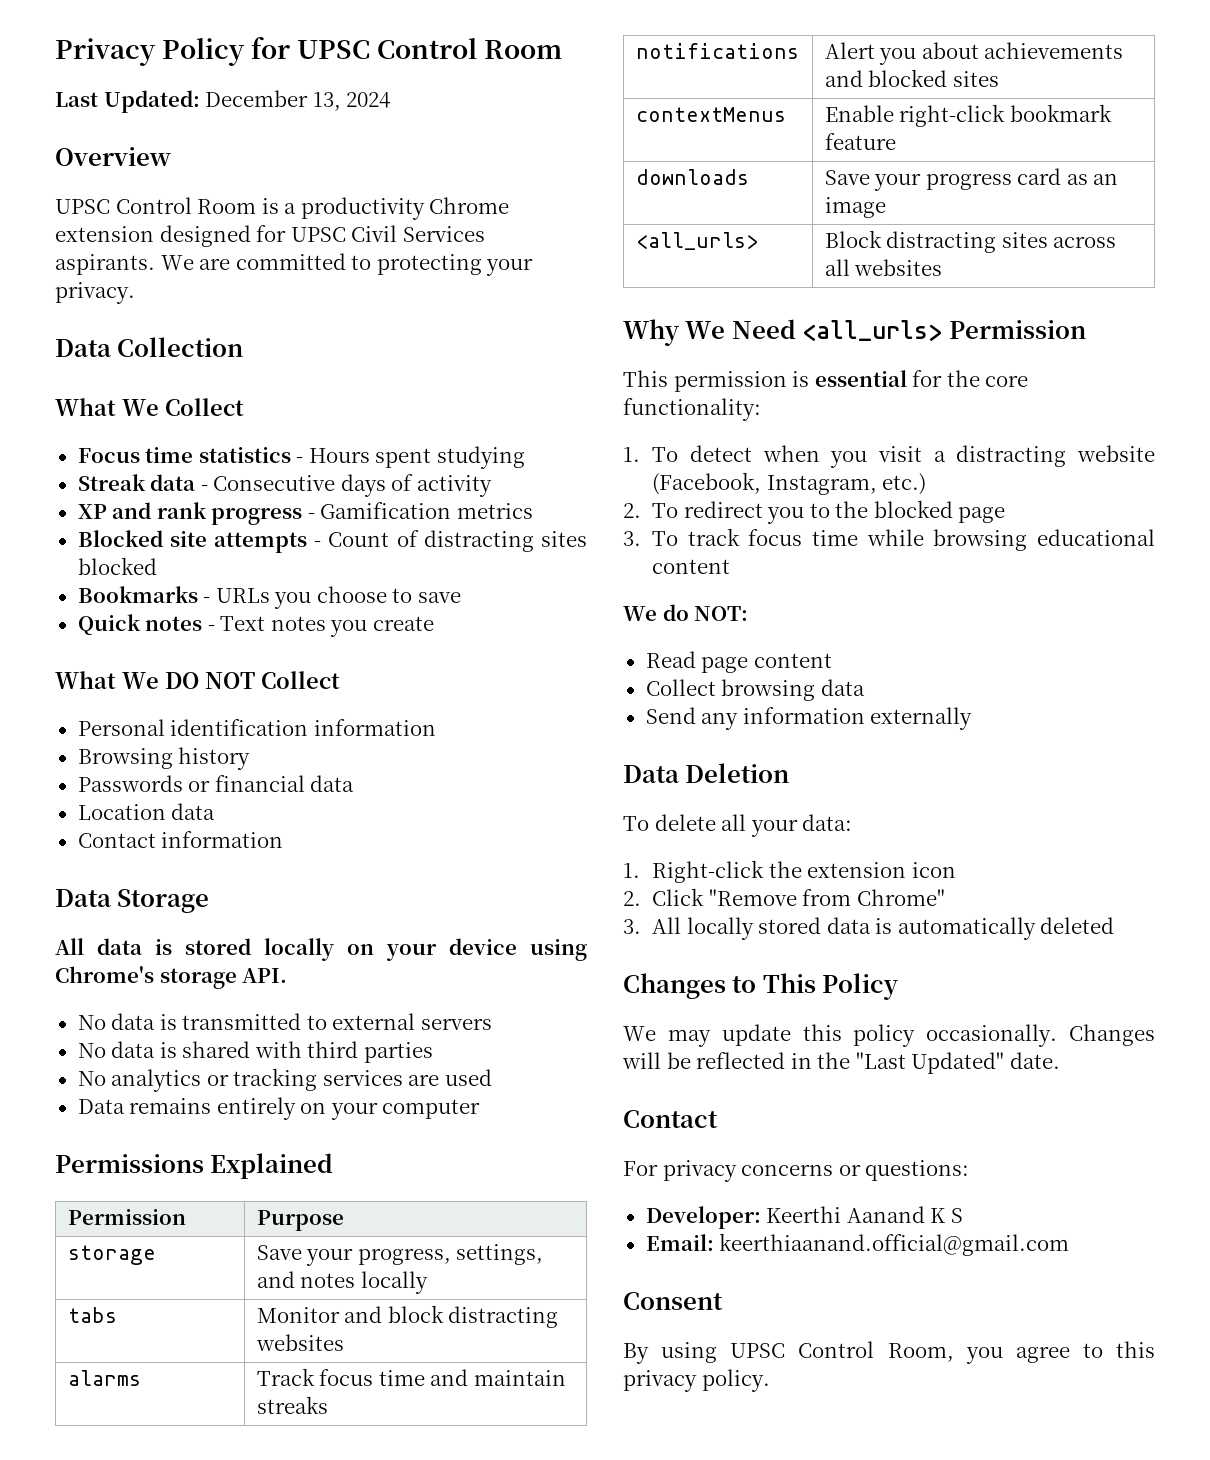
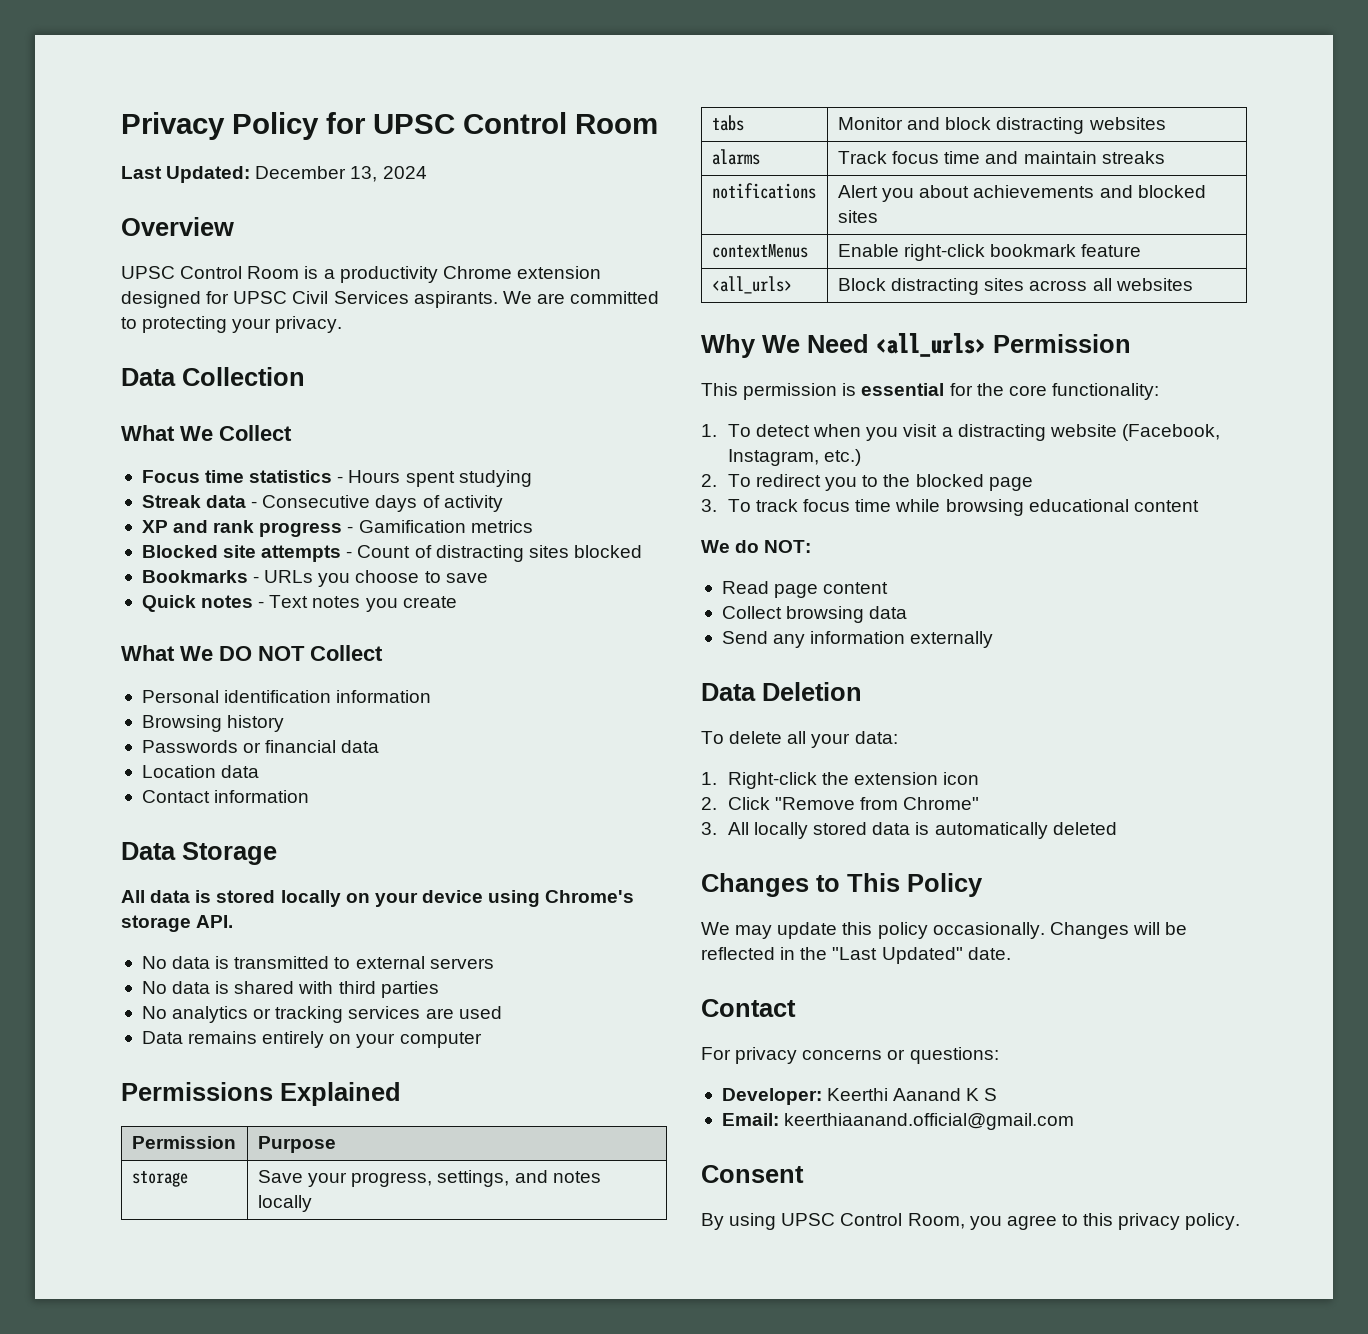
- downloads | Save your progress card as an image

